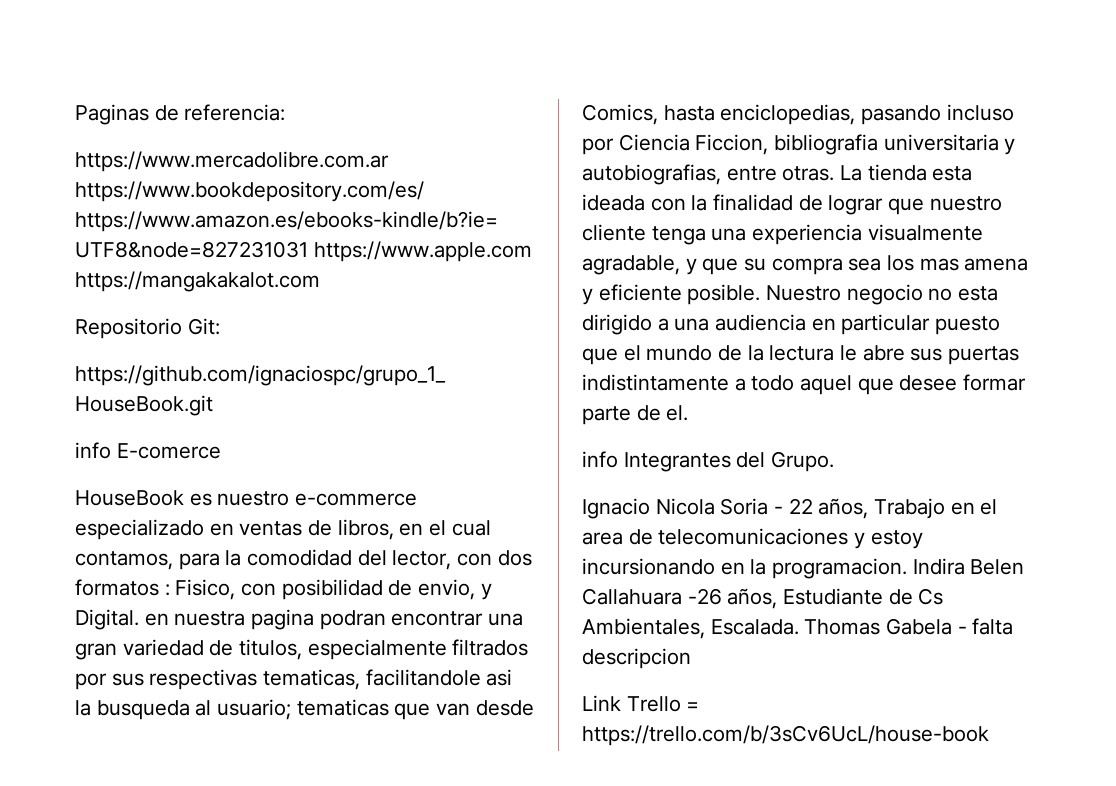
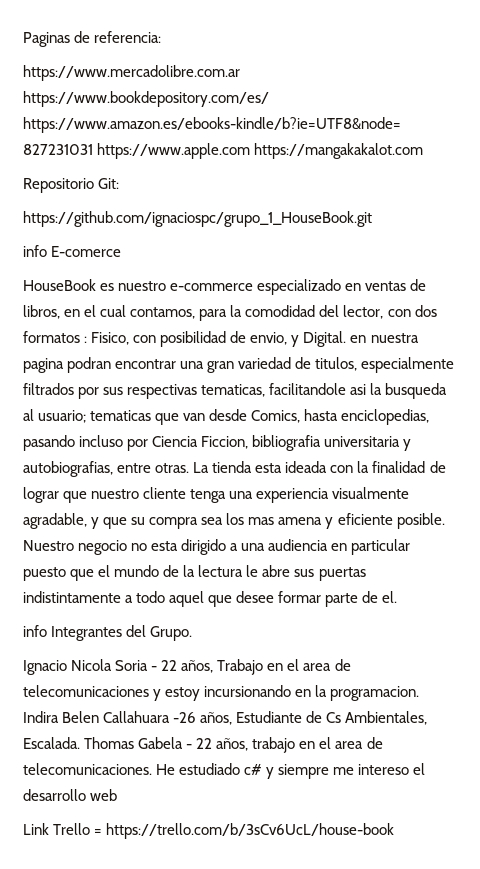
- Thomas Gabela - falta descripcion
+ Thomas Gabela - 22 años, trabajo en el area de telecomunicaciones. He estudiado c# y siempre me intereso el desarrollo web

